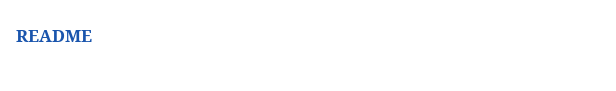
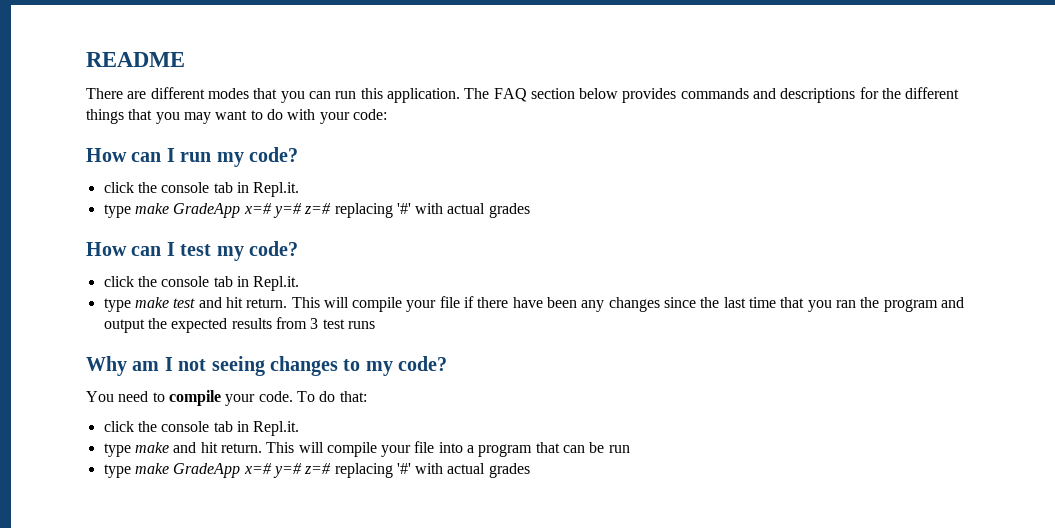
+ There are different modes that you can run this application. The FAQ section below provides commands and descriptions for the different things that you may want to do with your code:
+ How can I run my code?
+ click the console tab in Repl.it.
+ type make GradeApp x=# y=# z=# replacing '#' with actual grades
+ How can I test my code?
+ click the console tab in Repl.it.
+ type make test and hit return. This will compile your file if there have been any changes since the last time that you ran the program and output the expected results from 3 test runs
+ Why am I not seeing changes to my code?
+ You need to compile your code. To do that:
+ click the console tab in Repl.it.
+ type make and hit return. This will compile your file into a program that can be run
+ type make GradeApp x=# y=# z=# replacing '#' with actual grades

